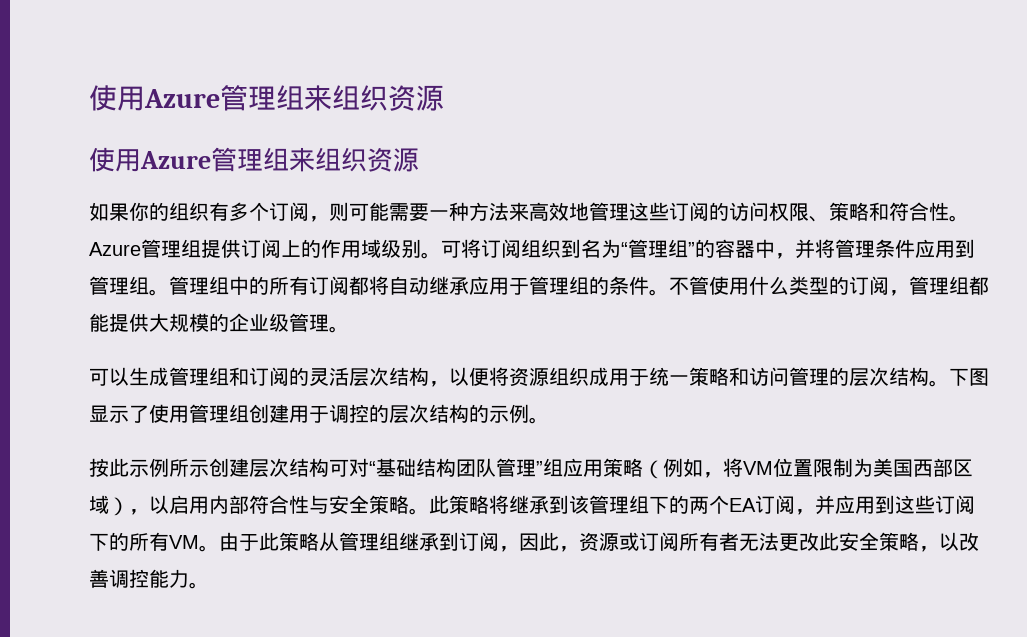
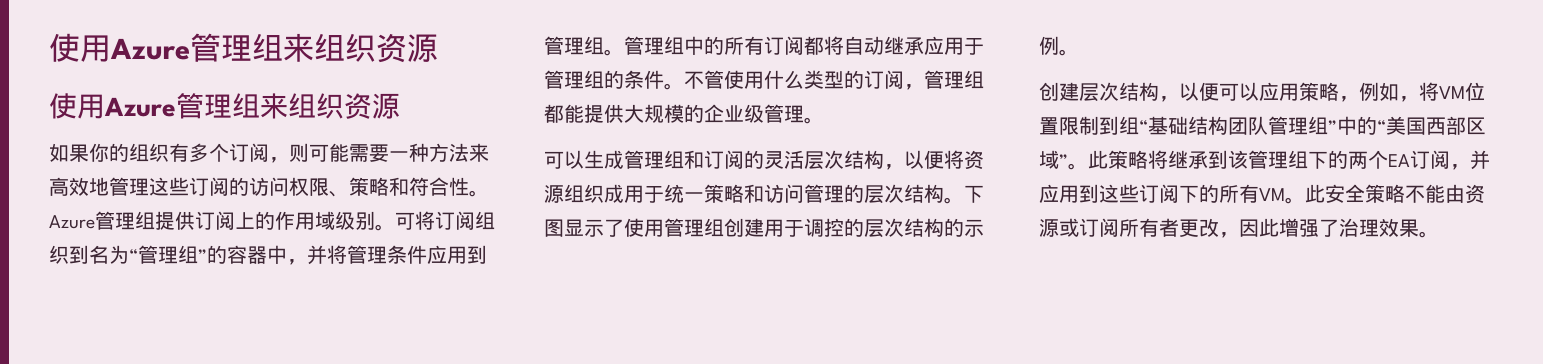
- 按此示例所示创建层次结构可对“基础结构团队管理”组应用策略（例如，将VM位置限制为美国西部区域），以启用内部符合性与安全策略。
+ 创建层次结构，以便可以应用策略，例如，将VM位置限制到组“基础结构团队管理组”中的“美国西部区域”。
- 由于此策略从管理组继承到订阅，因此，资源或订阅所有者无法更改此安全策略，以改善调控能力。
+ 此安全策略不能由资源或订阅所有者更改，因此增强了治理效果。

